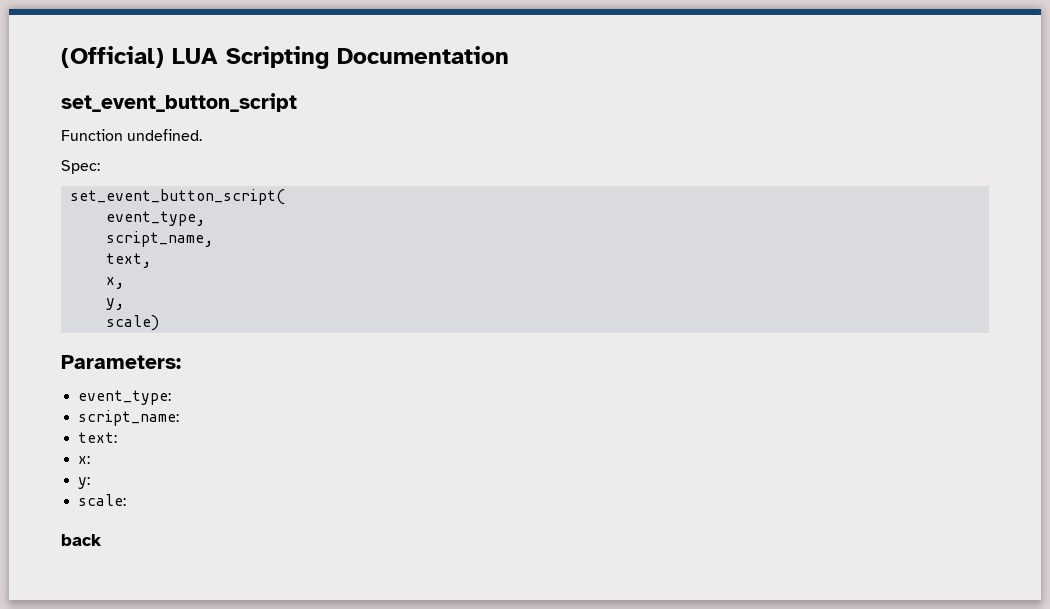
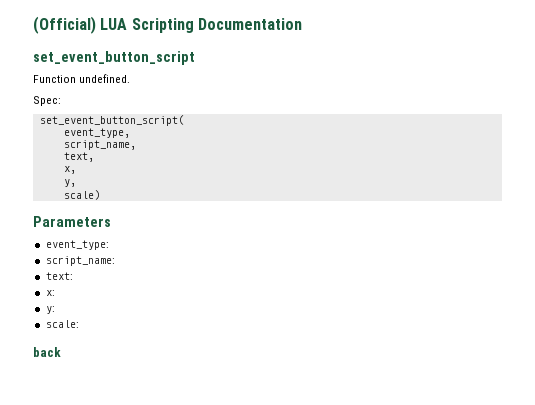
- Parameters:
+ Parameters

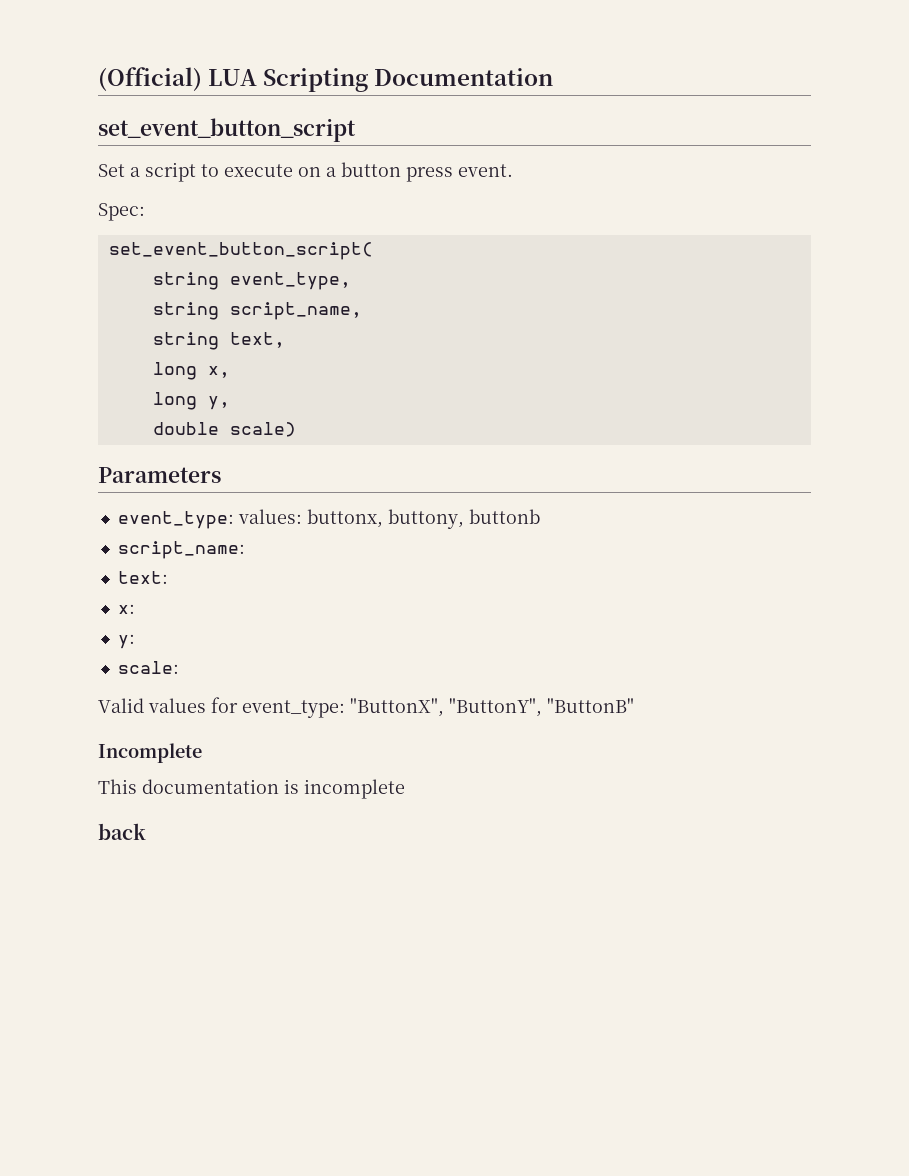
- Function undefined.
+ Set a script to execute on a button press event.
- event_type,
+ string event_type,
- script_name,
+ string script_name,
- text,
+ string text,
- x,
+ long x,
- y,
+ long y,
- scale)
+ double scale)
- event_type:
+ event_type: values: buttonx, buttony, buttonb
+ Valid values for event_type: "ButtonX", "ButtonY", "ButtonB"
+ Incomplete
+ This documentation is incomplete

